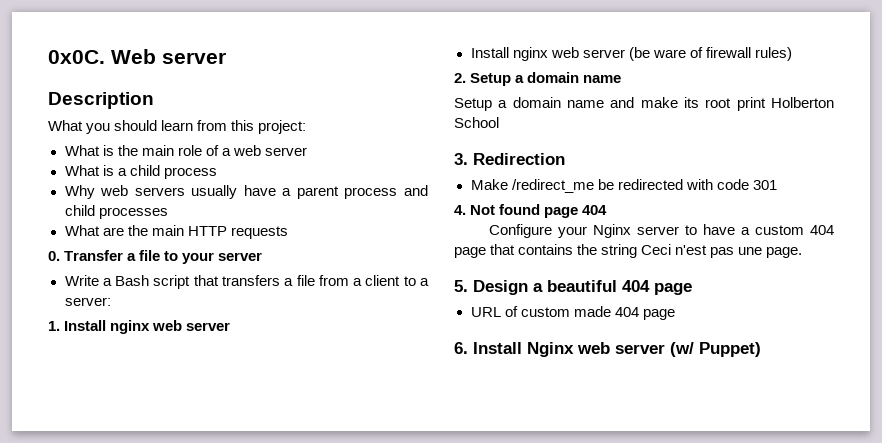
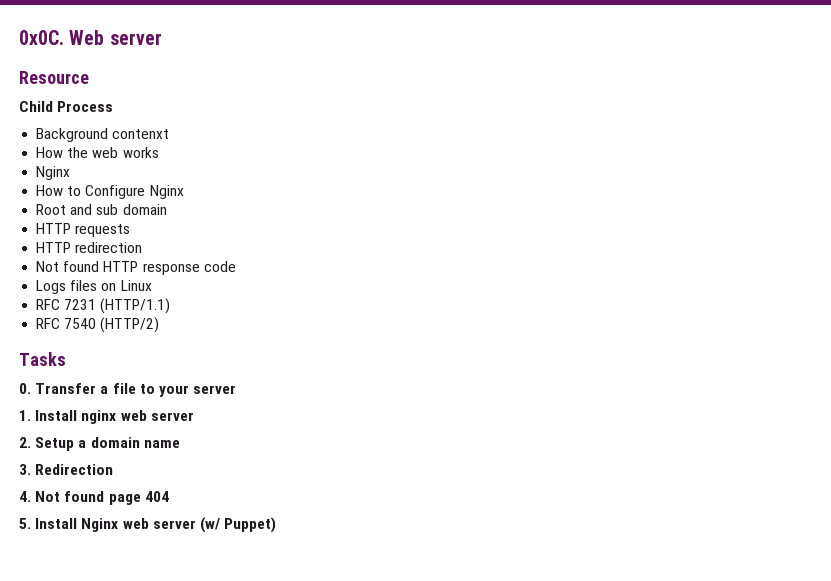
- Description
- What you should learn from this project:
- What is the main role of a web server
- What is a child process
- Why web servers usually have a parent process and child processes
- What are the main HTTP requests
+ Resource
+ Child Process
+ Background contenxt
+ How the web works
+ Nginx
+ How to Configure Nginx
+ Root and sub domain
+ HTTP requests
+ HTTP redirection
+ Not found HTTP response code
+ Logs files on Linux
+ RFC 7231 (HTTP/1.1)
+ RFC 7540 (HTTP/2)
+ Tasks
- Write a Bash script that transfers a file from a client to a server:
- Install nginx web server (be ware of firewall rules)
- Setup a domain name and make its root print Holberton School
  3. Redirection
- Make /redirect_me be redirected with code 301
- Configure your Nginx server to have a custom 404 page that contains the string Ceci n'est pas une page.
- 5. Design a beautiful 404 page
- URL of custom made 404 page
- 6. Install Nginx web server (w/ Puppet)
+ 5. Install Nginx web server (w/ Puppet)

